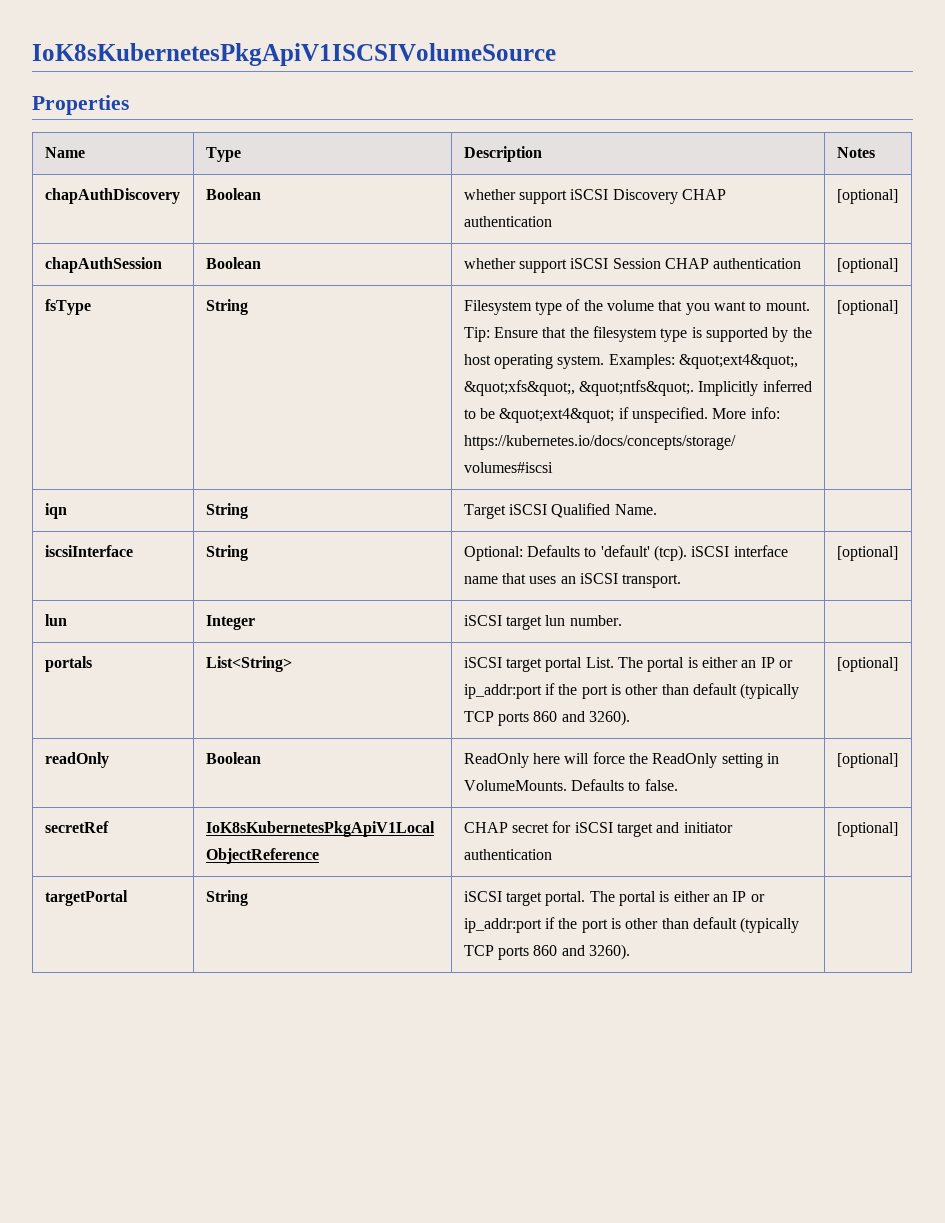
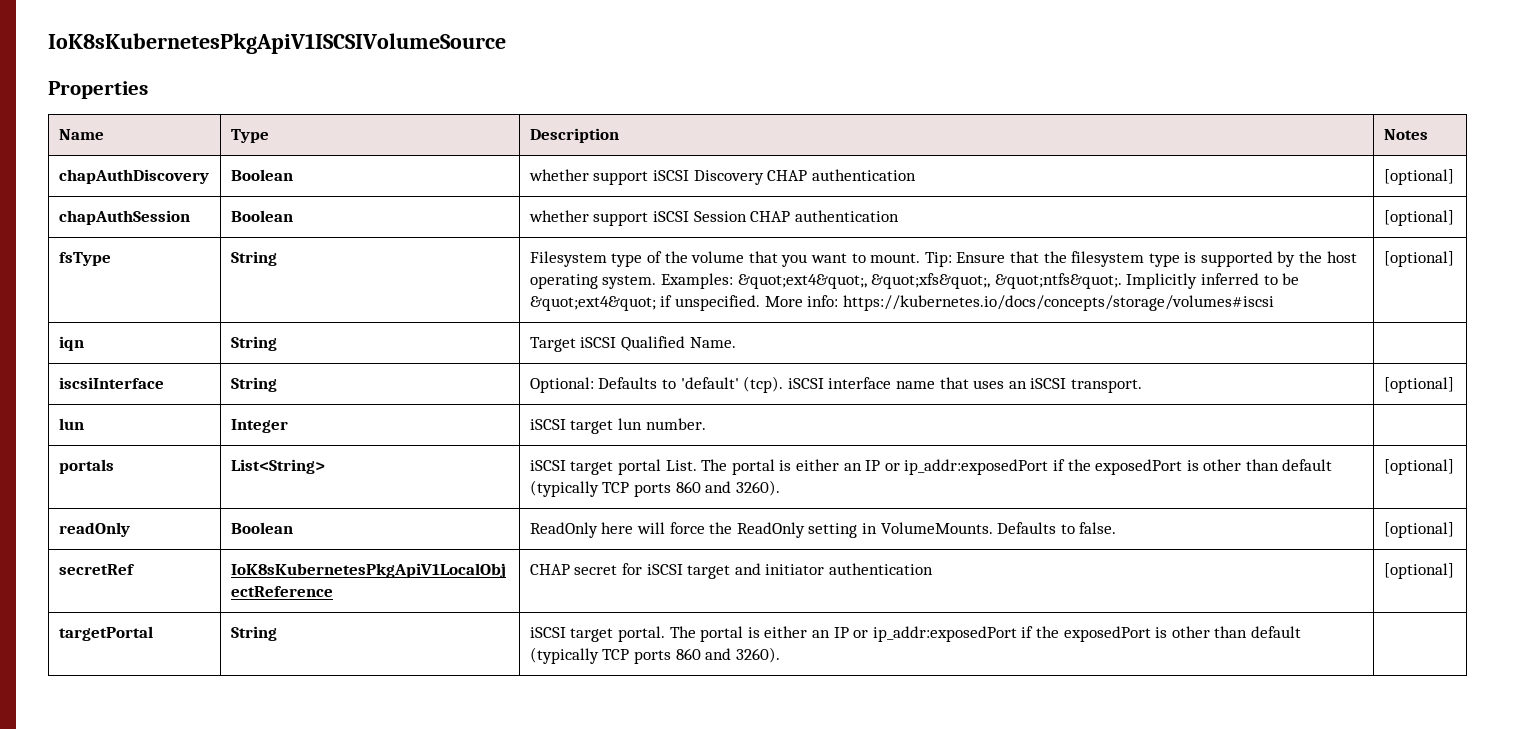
- portals | List<String> | iSCSI target portal List. The portal is either an IP or ip_addr:port if the port is other than default (typically TCP ports 860 and 3260). | [optional]
+ portals | List<String> | iSCSI target portal List. The portal is either an IP or ip_addr:exposedPort if the exposedPort is other than default (typically TCP ports 860 and 3260). | [optional]
- targetPortal | String | iSCSI target portal. The portal is either an IP or ip_addr:port if the port is other than default (typically TCP ports 860 and 3260). |
+ targetPortal | String | iSCSI target portal. The portal is either an IP or ip_addr:exposedPort if the exposedPort is other than default (typically TCP ports 860 and 3260). |

